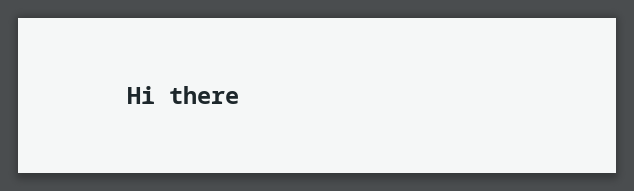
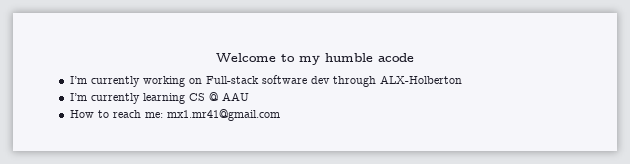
- Hi there
+ Welcome to my humble acode
+ I’m currently working on Full-stack software dev through ALX-Holberton
+ I’m currently learning CS @ AAU
+ How to reach me: mx1.mr41@gmail.com

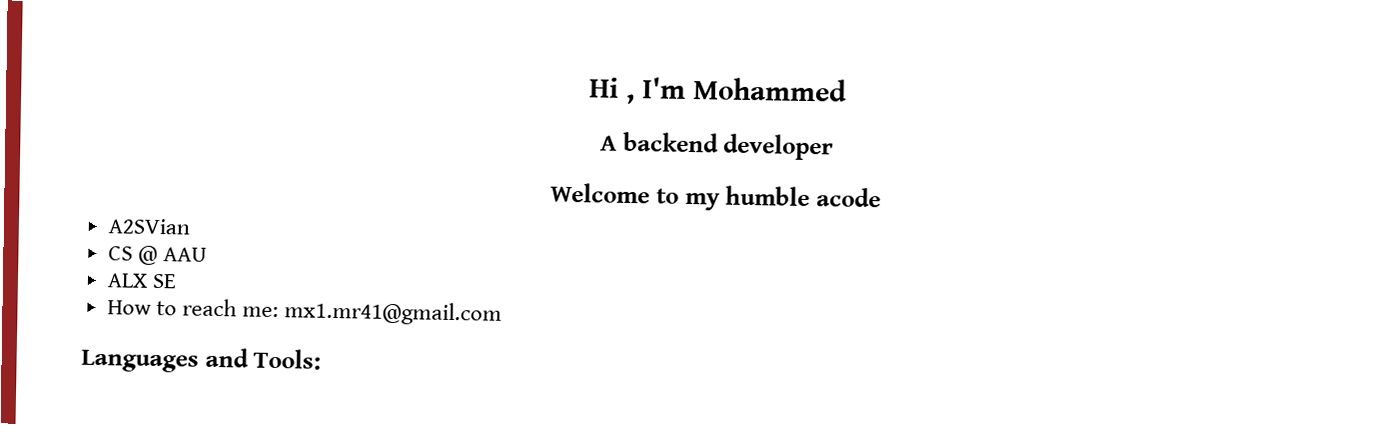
+ Hi , I'm Mohammed
+ A backend developer
- I’m currently working on Full-stack software dev through ALX-Holberton
- I’m currently learning CS @ AAU
+ A2SVian
+ CS @ AAU
+ ALX SE
+ Languages and Tools:

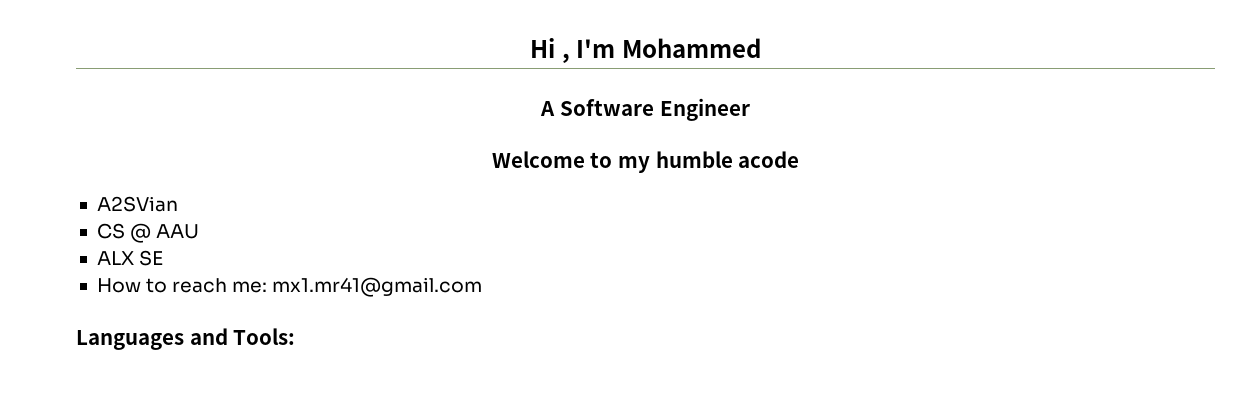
- A backend developer
+ A Software Engineer

